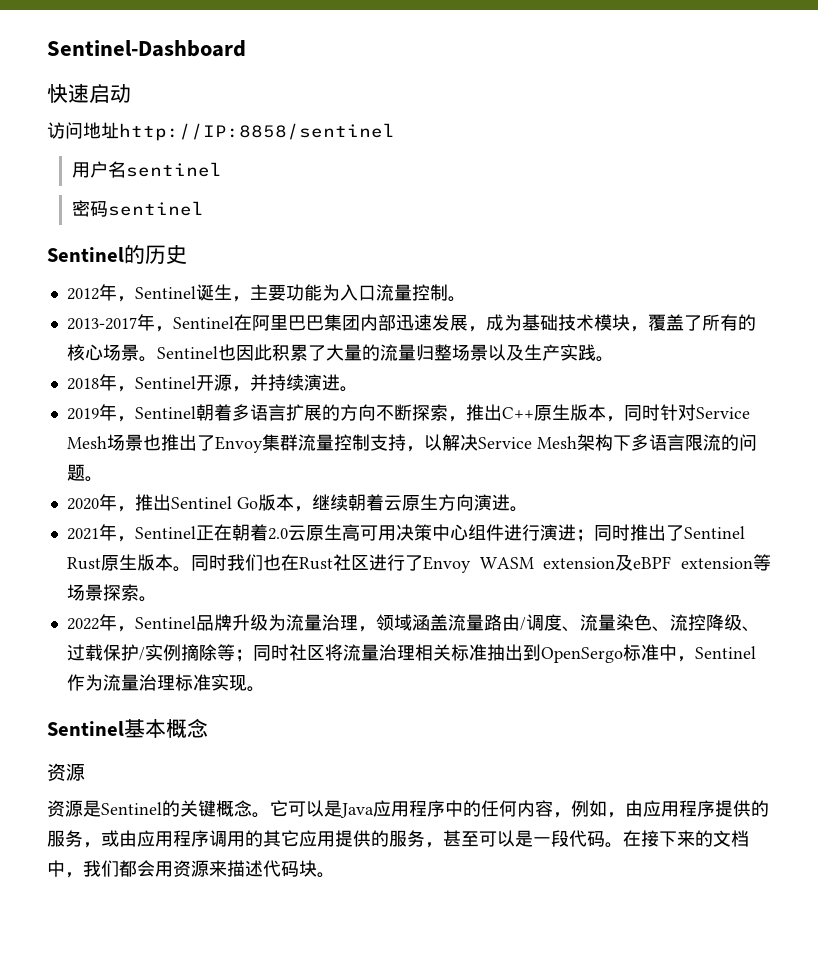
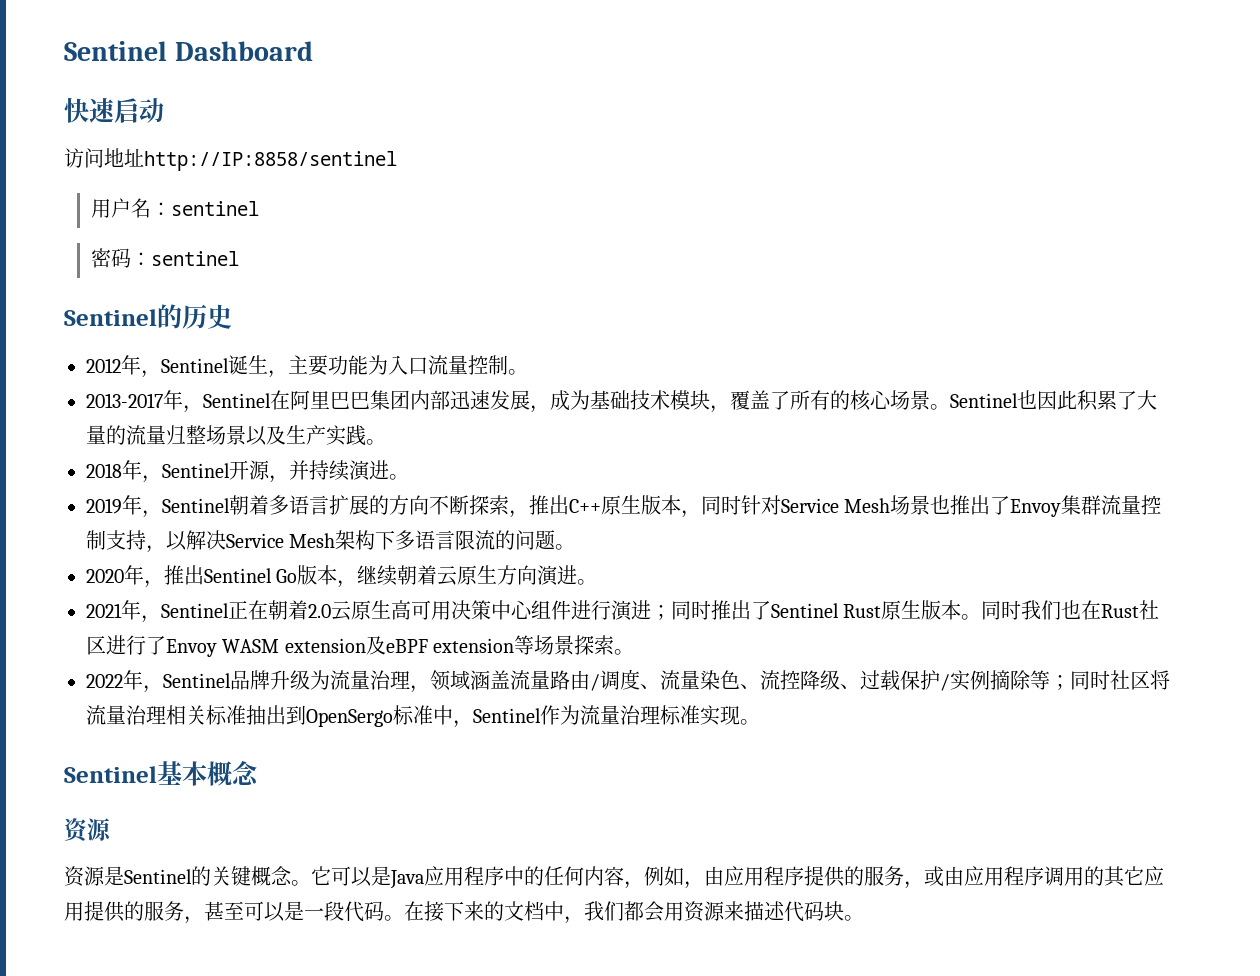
- Sentinel-Dashboard
+ Sentinel Dashboard
- 用户名sentinel
+ 用户名：sentinel
- 密码sentinel
+ 密码：sentinel

